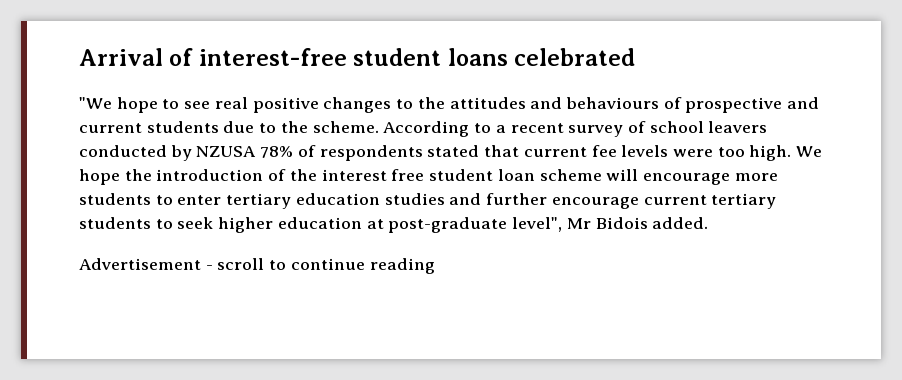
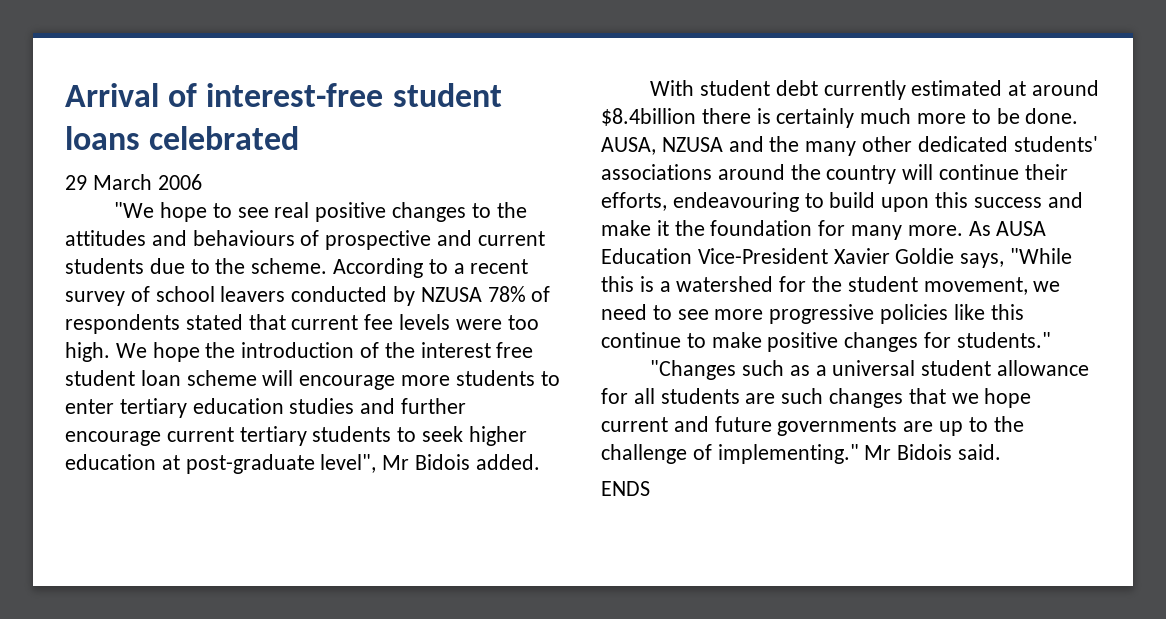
+ 29 March 2006
- Advertisement - scroll to continue reading
+ With student debt currently estimated at around $8.4billion there is certainly much more to be done. AUSA, NZUSA and the many other dedicated students' associations around the country will continue their efforts, endeavouring to build upon this success and make it the foundation for many more. As AUSA Education Vice-President Xavier Goldie says, "While this is a watershed for the student movement, we need to see more progressive policies like this continue to make positive changes for students."
+ "Changes such as a universal student allowance for all students are such changes that we hope current and future governments are up to the challenge of implementing." Mr Bidois said.
+ ENDS

